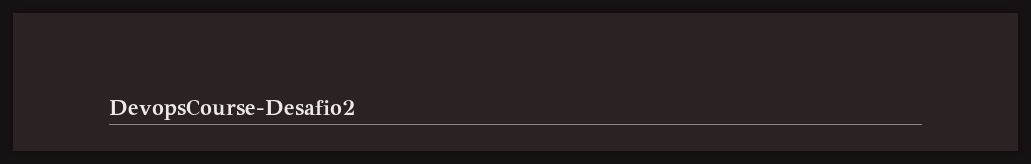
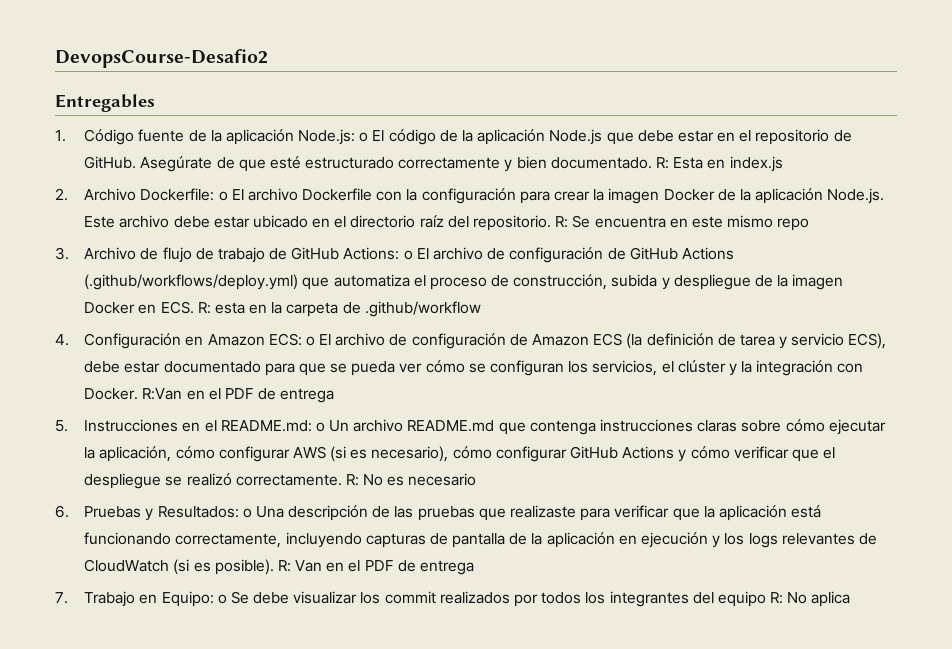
+ Entregables
+ 1. Código fuente de la aplicación Node.js: o El código de la aplicación Node.js que debe estar en el repositorio de GitHub. Asegúrate de que esté estructurado correctamente y bien documentado. R: Esta en index.js
+ 2. Archivo Dockerfile: o El archivo Dockerfile con la configuración para crear la imagen Docker de la aplicación Node.js. Este archivo debe estar ubicado en el directorio raíz del repositorio. R: Se encuentra en este mismo repo
+ 3. Archivo de flujo de trabajo de GitHub Actions: o El archivo de configuración de GitHub Actions (.github/workflows/deploy.yml) que automatiza el proceso de construcción, subida y despliegue de la imagen Docker en ECS. R: esta en la carpeta de .github/workflow
+ 4. Configuración en Amazon ECS: o El archivo de configuración de Amazon ECS (la definición de tarea y servicio ECS), debe estar documentado para que se pueda ver cómo se configuran los servicios, el clúster y la integración con Docker. R:Van en el PDF de entrega
+ 5. Instrucciones en el README.md: o Un archivo README.md que contenga instrucciones claras sobre cómo ejecutar la aplicación, cómo configurar AWS (si es necesario), cómo configurar GitHub Actions y cómo verificar que el despliegue se realizó correctamente. R: No es necesario
+ 6. Pruebas y Resultados: o Una descripción de las pruebas que realizaste para verificar que la aplicación está funcionando correctamente, incluyendo capturas de pantalla de la aplicación en ejecución y los logs relevantes de CloudWatch (si es posible). R: Van en el PDF de entrega
+ 7. Trabajo en Equipo: o Se debe visualizar los commit realizados por todos los integrantes del equipo R: No aplica

